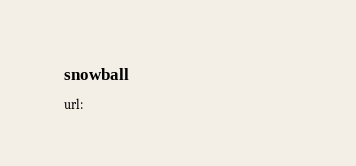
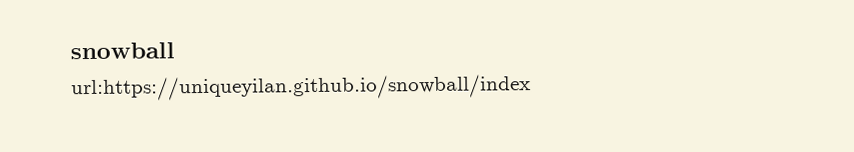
- url:
+ url:https://uniqueyilan.github.io/snowball/index

